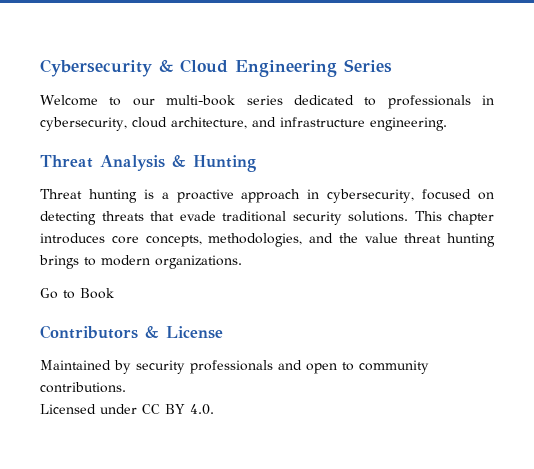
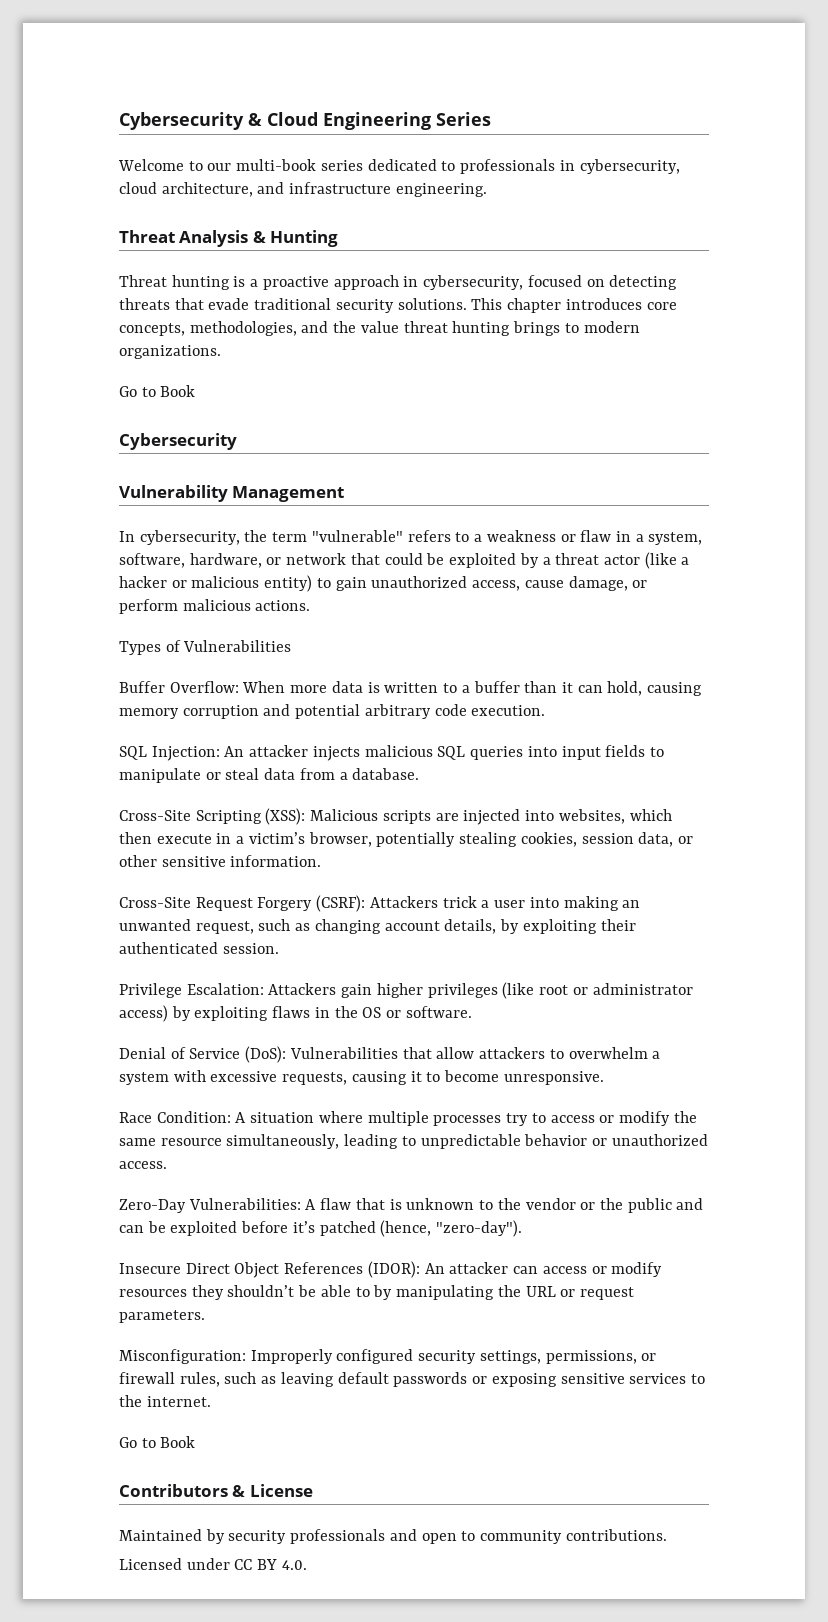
  This chapter introduces core concepts, methodologies, and the value threat hunting brings to modern organizations.
+ Go to Book
+ Cybersecurity
+ Vulnerability Management
+ In cybersecurity, the term "vulnerable" refers to a weakness or flaw in a system, software, hardware, or network that could be exploited by a threat actor (like a hacker or malicious entity) to gain unauthorized access, cause damage, or perform malicious actions.
+ Types of Vulnerabilities
+ Buffer Overflow: When more data is written to a buffer than it can hold, causing memory corruption and potential arbitrary code execution.
+ SQL Injection: An attacker injects malicious SQL queries into input fields to manipulate or steal data from a database.
+ Cross-Site Scripting (XSS): Malicious scripts are injected into websites, which then execute in a victim’s browser, potentially stealing cookies, session data, or other sensitive information.
+ Cross-Site Request Forgery (CSRF): Attackers trick a user into making an unwanted request, such as changing account details, by exploiting their authenticated session.
+ Privilege Escalation: Attackers gain higher privileges (like root or administrator access) by exploiting flaws in the OS or software.
+ Denial of Service (DoS): Vulnerabilities that allow attackers to overwhelm a system with excessive requests, causing it to become unresponsive.
+ Race Condition: A situation where multiple processes try to access or modify the same resource simultaneously, leading to unpredictable behavior or unauthorized access.
+ Zero-Day Vulnerabilities: A flaw that is unknown to the vendor or the public and can be exploited before it’s patched (hence, "zero-day").
+ Insecure Direct Object References (IDOR): An attacker can access or modify resources they shouldn’t be able to by manipulating the URL or request parameters.
+ Misconfiguration: Improperly configured security settings, permissions, or firewall rules, such as leaving default passwords or exposing sensitive services to the internet.

